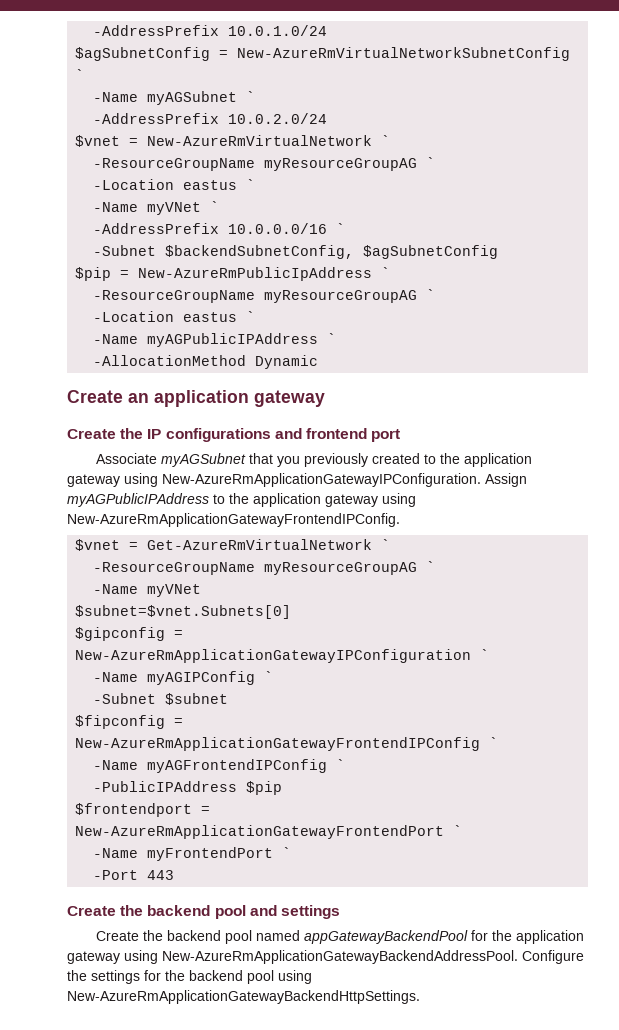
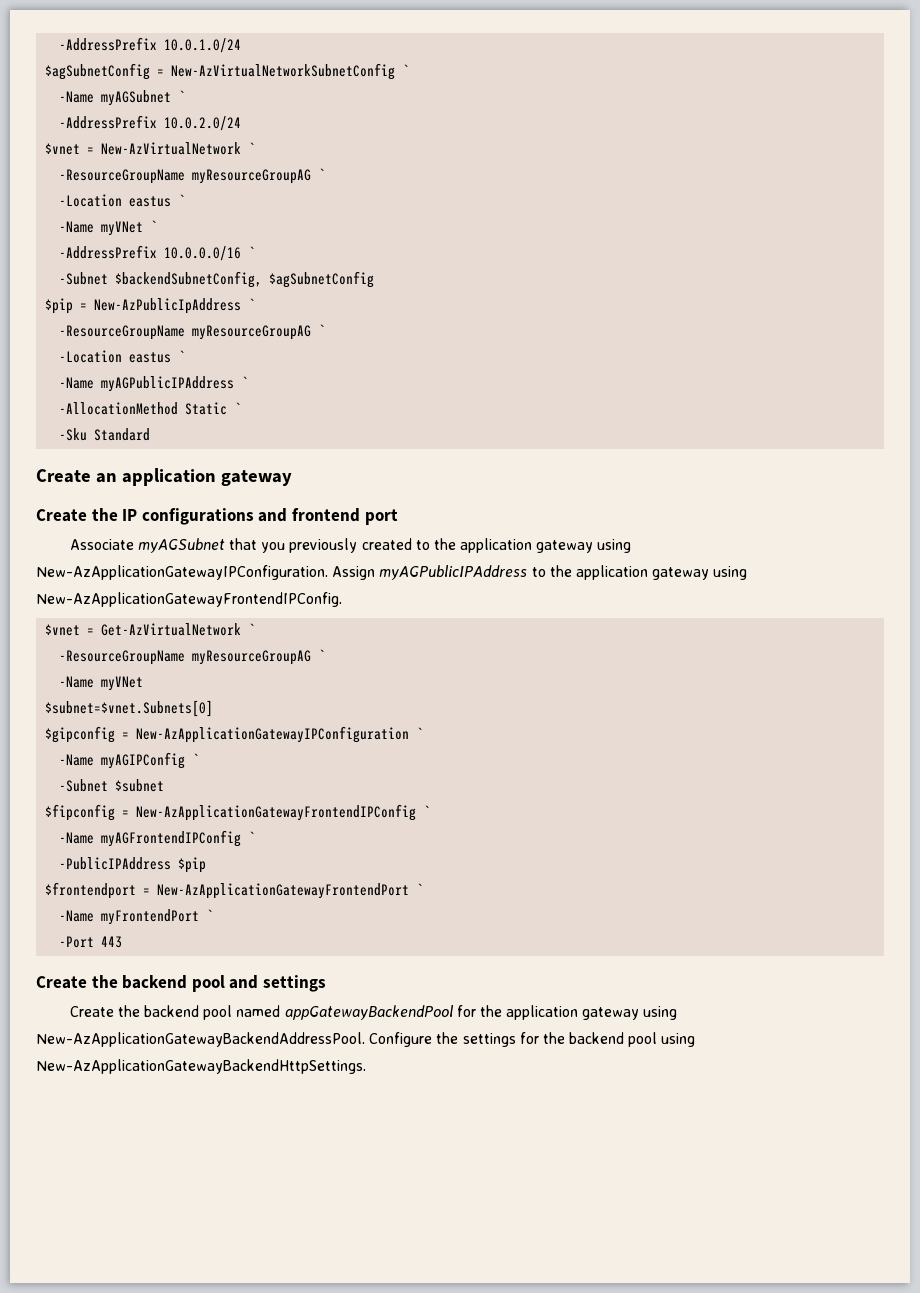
- $agSubnetConfig = New-AzureRmVirtualNetworkSubnetConfig `
+ $agSubnetConfig = New-AzVirtualNetworkSubnetConfig `
- $vnet = New-AzureRmVirtualNetwork `
+ $vnet = New-AzVirtualNetwork `
- $pip = New-AzureRmPublicIpAddress `
+ $pip = New-AzPublicIpAddress `
- -AllocationMethod Dynamic
+ -AllocationMethod Static `
+ -Sku Standard
- Associate myAGSubnet that you previously created to the application gateway using New-AzureRmApplicationGatewayIPConfiguration.
+ Associate myAGSubnet that you previously created to the application gateway using New-AzApplicationGatewayIPConfiguration.
- Assign myAGPublicIPAddress to the application gateway using New-AzureRmApplicationGatewayFrontendIPConfig.
- $vnet = Get-AzureRmVirtualNetwork `
+ Assign myAGPublicIPAddress to the application gateway using New-AzApplicationGatewayFrontendIPConfig.
+ $vnet = Get-AzVirtualNetwork `
- $gipconfig = New-AzureRmApplicationGatewayIPConfiguration `
+ $gipconfig = New-AzApplicationGatewayIPConfiguration `
- $fipconfig = New-AzureRmApplicationGatewayFrontendIPConfig `
+ $fipconfig = New-AzApplicationGatewayFrontendIPConfig `
- $frontendport = New-AzureRmApplicationGatewayFrontendPort `
+ $frontendport = New-AzApplicationGatewayFrontendPort `
- Create the backend pool named appGatewayBackendPool for the application gateway using New-AzureRmApplicationGatewayBackendAddressPool.
+ Create the backend pool named appGatewayBackendPool for the application gateway using New-AzApplicationGatewayBackendAddressPool.
- Configure the settings for the backend pool using New-AzureRmApplicationGatewayBackendHttpSettings.
+ Configure the settings for the backend pool using New-AzApplicationGatewayBackendHttpSettings.

